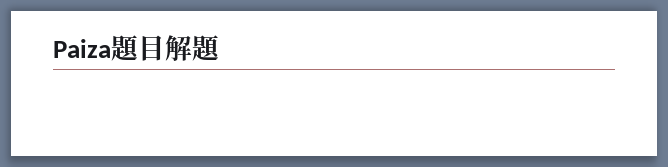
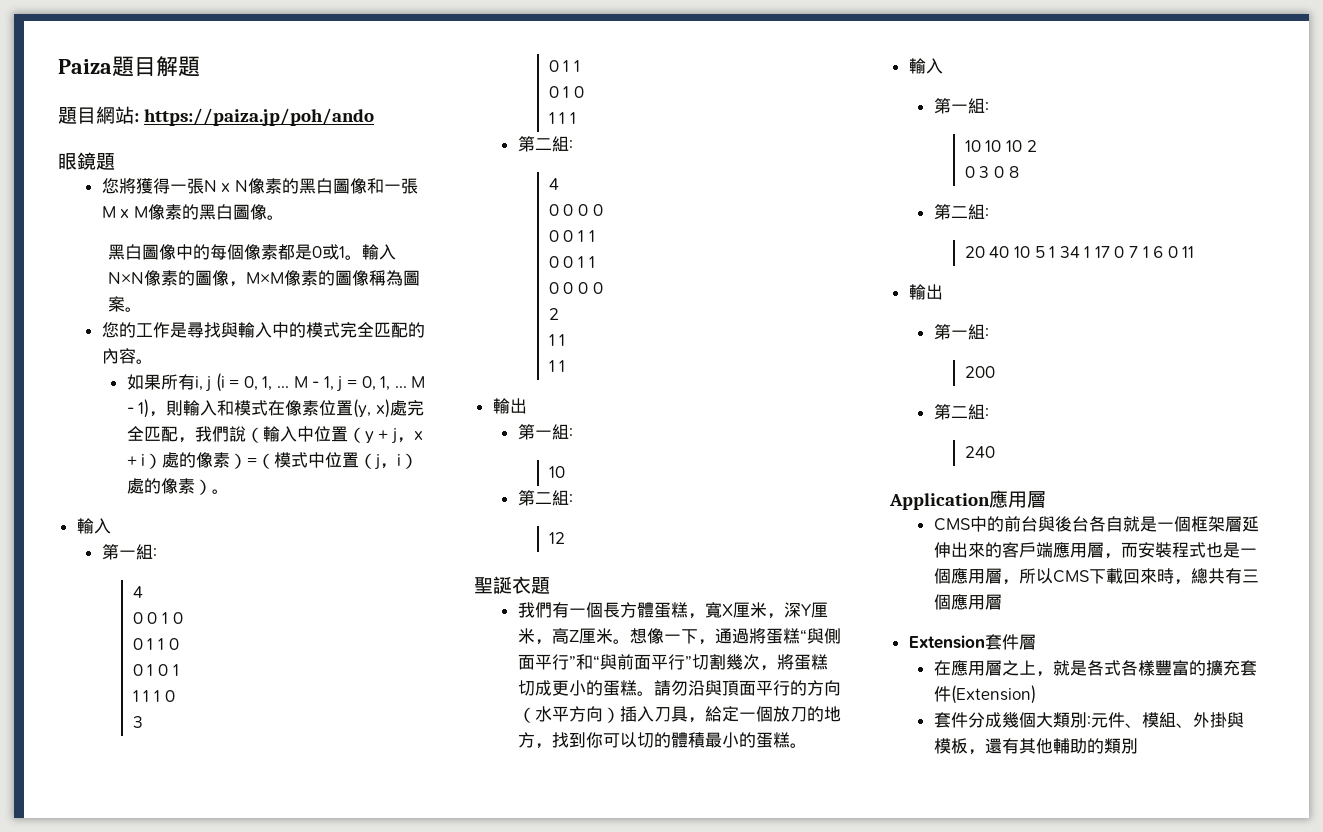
+ 題目網站: https://paiza.jp/poh/ando
+ 眼鏡題
+ 您將獲得一張N x N像素的黑白圖像和一張M x M像素的黑白圖像。
+ 黑白圖像中的每個像素都是0或1。輸入N×N像素的圖像，M×M像素的圖像稱為圖案。
+ 您的工作是尋找與輸入中的模式完全匹配的內容。
+ 如果所有i, j (i = 0, 1, ... M - 1, j = 0, 1, ... M - 1)，則輸入和模式在像素位置(y, x)處完全匹配，我們說（輸入中位置（y + j，x + i）處的像素）=（模式中位置（j，i）處的像素）。
+ 輸入
+ 第一組:
+ 4
+ 0 0 1 0
+ 0 1 1 0
+ 0 1 0 1
+ 1 1 1 0
+ 3
+ 0 1 1
+ 0 1 0
+ 1 1 1
+ 第二組:
+ 4
+ 0 0 0 0
+ 0 0 1 1
+ 0 0 1 1
+ 0 0 0 0
+ 2
+ 1 1
+ 1 1
+ 輸出
+ 第一組:
+ 10
+ 第二組:
+ 12
+ 聖誕衣題
+ 我們有一個長方體蛋糕，寬X厘米，深Y厘米，高Z厘米。想像一下，通過將蛋糕“與側面平行”和“與前面平行”切割幾次，將蛋糕切成更小的蛋糕。請勿沿與頂面平行的方向（水平方向）插入刀具，給定一個放刀的地方，找到你可以切的體積最小的蛋糕。
+ 輸入
+ 第一組:
+ 10 10 10 2
+ 0 3 0 8
+ 第二組:
+ 20 40 10 5 1 34 1 17 0 7 1 6 0 11
+ 輸出
+ 第一組:
+ 200
+ 第二組:
+ 240
+ Application應用層
+ CMS中的前台與後台各自就是一個框架層延伸出來的客戶端應用層，而安裝程式也是一個應用層，所以CMS下載回來時，總共有三個應用層
+ Extension套件層
+ 在應用層之上，就是各式各樣豐富的擴充套件(Extension)
+ 套件分成幾個大類別:元件、模組、外掛與模板，還有其他輔助的類別

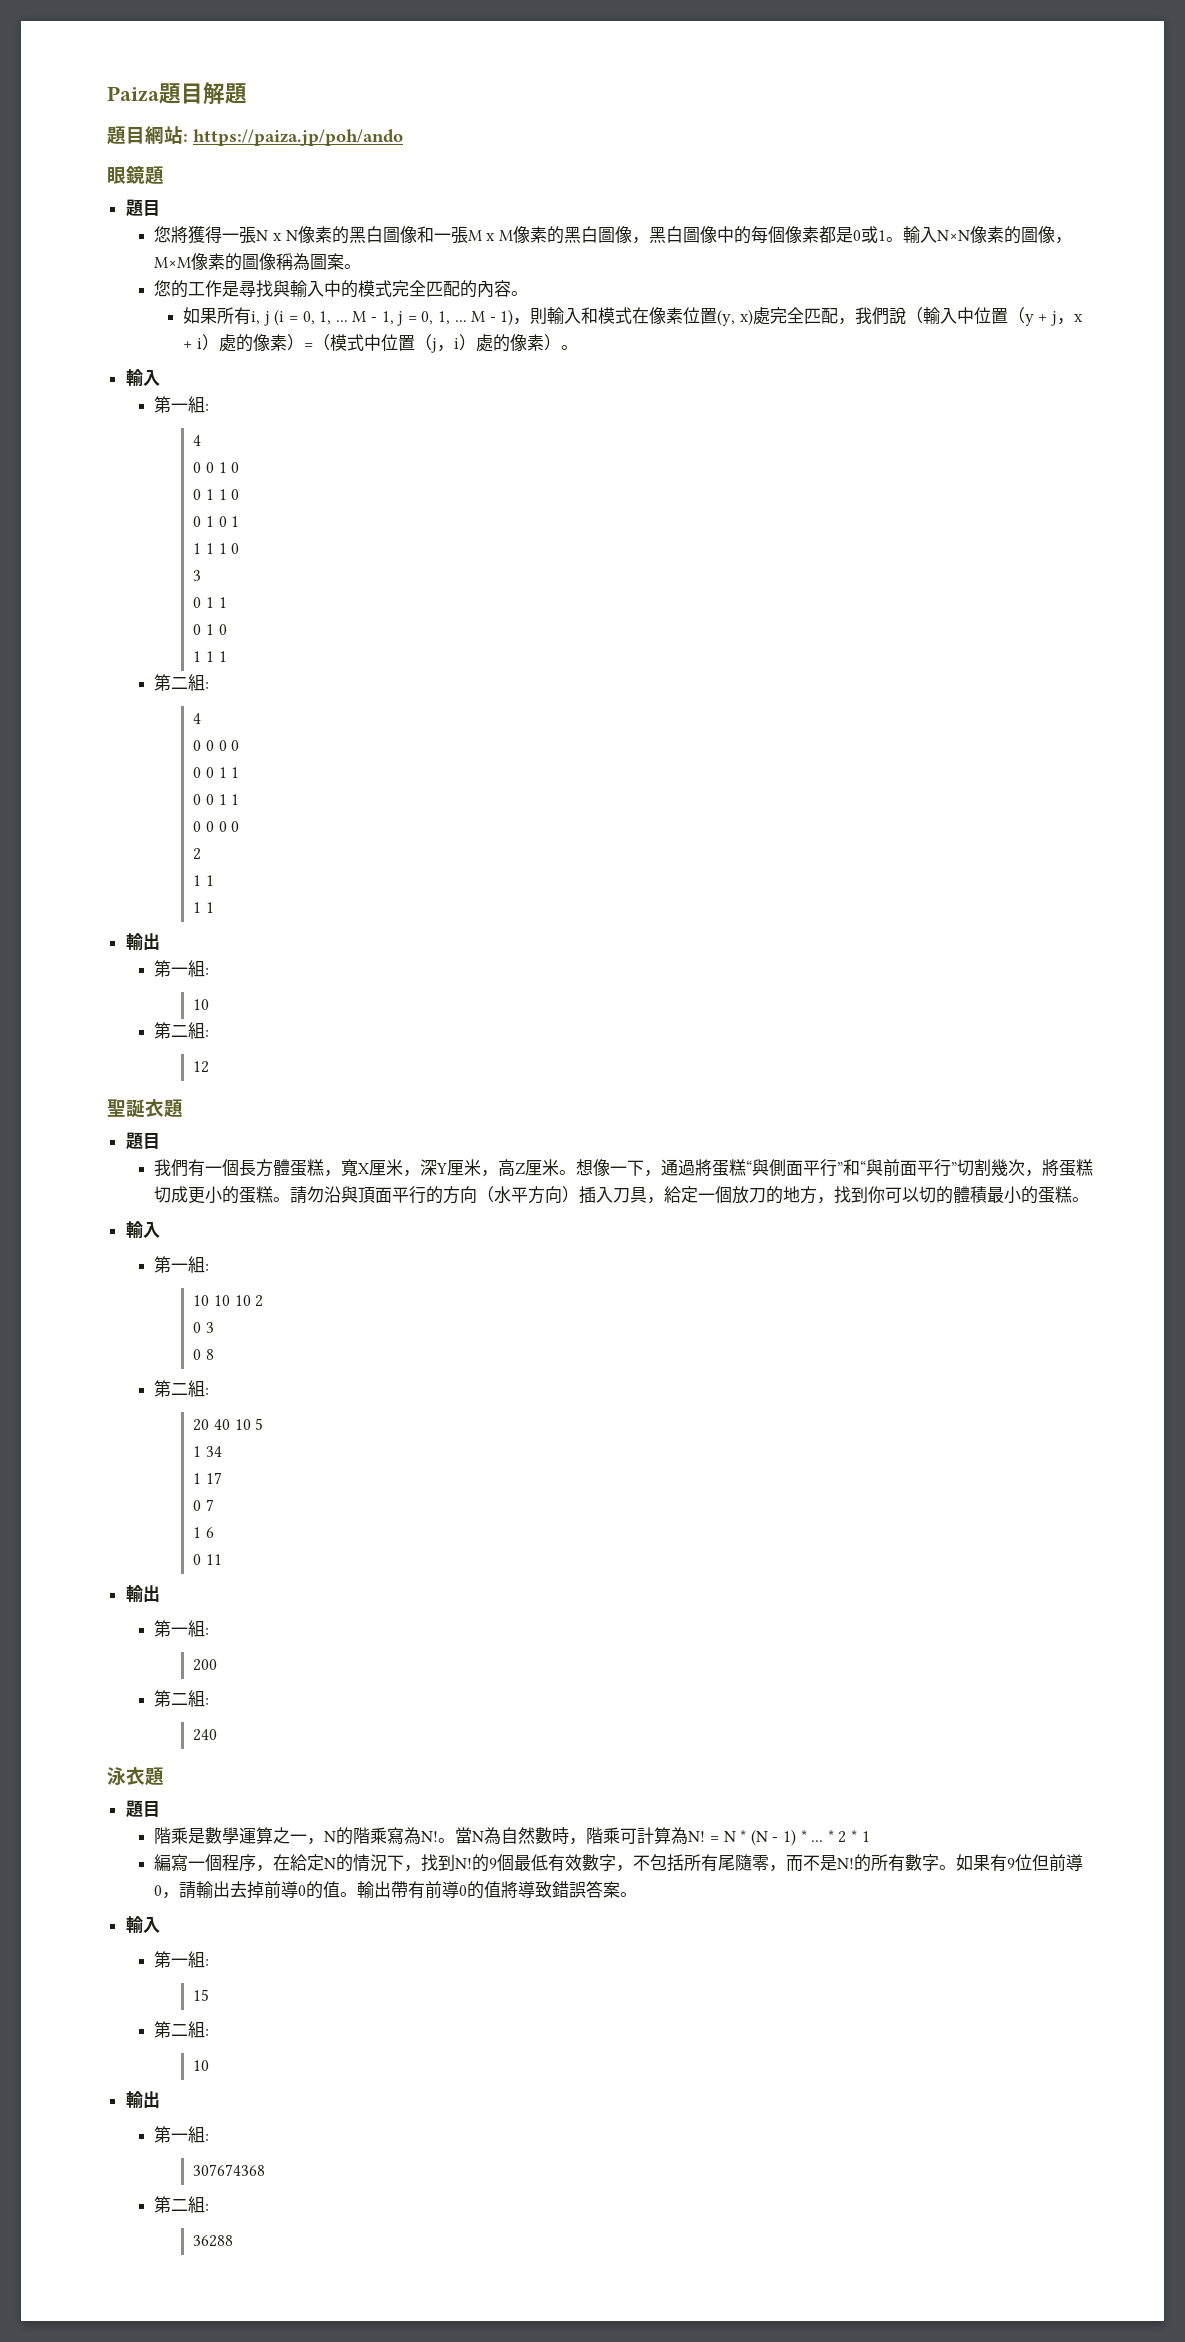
  眼鏡題
+ 題目
- 您將獲得一張N x N像素的黑白圖像和一張M x M像素的黑白圖像。
- 黑白圖像中的每個像素都是0或1。
+ 您將獲得一張N x N像素的黑白圖像和一張M x M像素的黑白圖像，黑白圖像中的每個像素都是0或1。
  聖誕衣題
+ 題目
- 0 3 0 8
+ 0 3
+ 0 8
- 20 40 10 5 1 34 1 17 0 7 1 6 0 11
+ 20 40 10 5
+ 1 34
+ 1 17
+ 0 7
+ 1 6
+ 0 11
- Application應用層
- CMS中的前台與後台各自就是一個框架層延伸出來的客戶端應用層，而安裝程式也是一個應用層，所以CMS下載回來時，總共有三個應用層
- Extension套件層
- 在應用層之上，就是各式各樣豐富的擴充套件(Extension)
- 套件分成幾個大類別:元件、模組、外掛與模板，還有其他輔助的類別
+ 泳衣題
+ 題目
+ 階乘是數學運算之一，N的階乘寫為N!。當N為自然數時，階乘可計算為N! = N * (N - 1) * ... * 2 * 1
+ 編寫一個程序，在給定N的情況下，找到N!的9個最低有效數字，不包括所有尾隨零，而不是N!的所有數字。如果有9位但前導0，請輸出去掉前導0的值。輸出帶有前導0的值將導致錯誤答案。
+ 輸入
+ 第一組:
+ 15
+ 第二組:
+ 10
+ 輸出
+ 第一組:
+ 307674368
+ 第二組:
+ 36288

